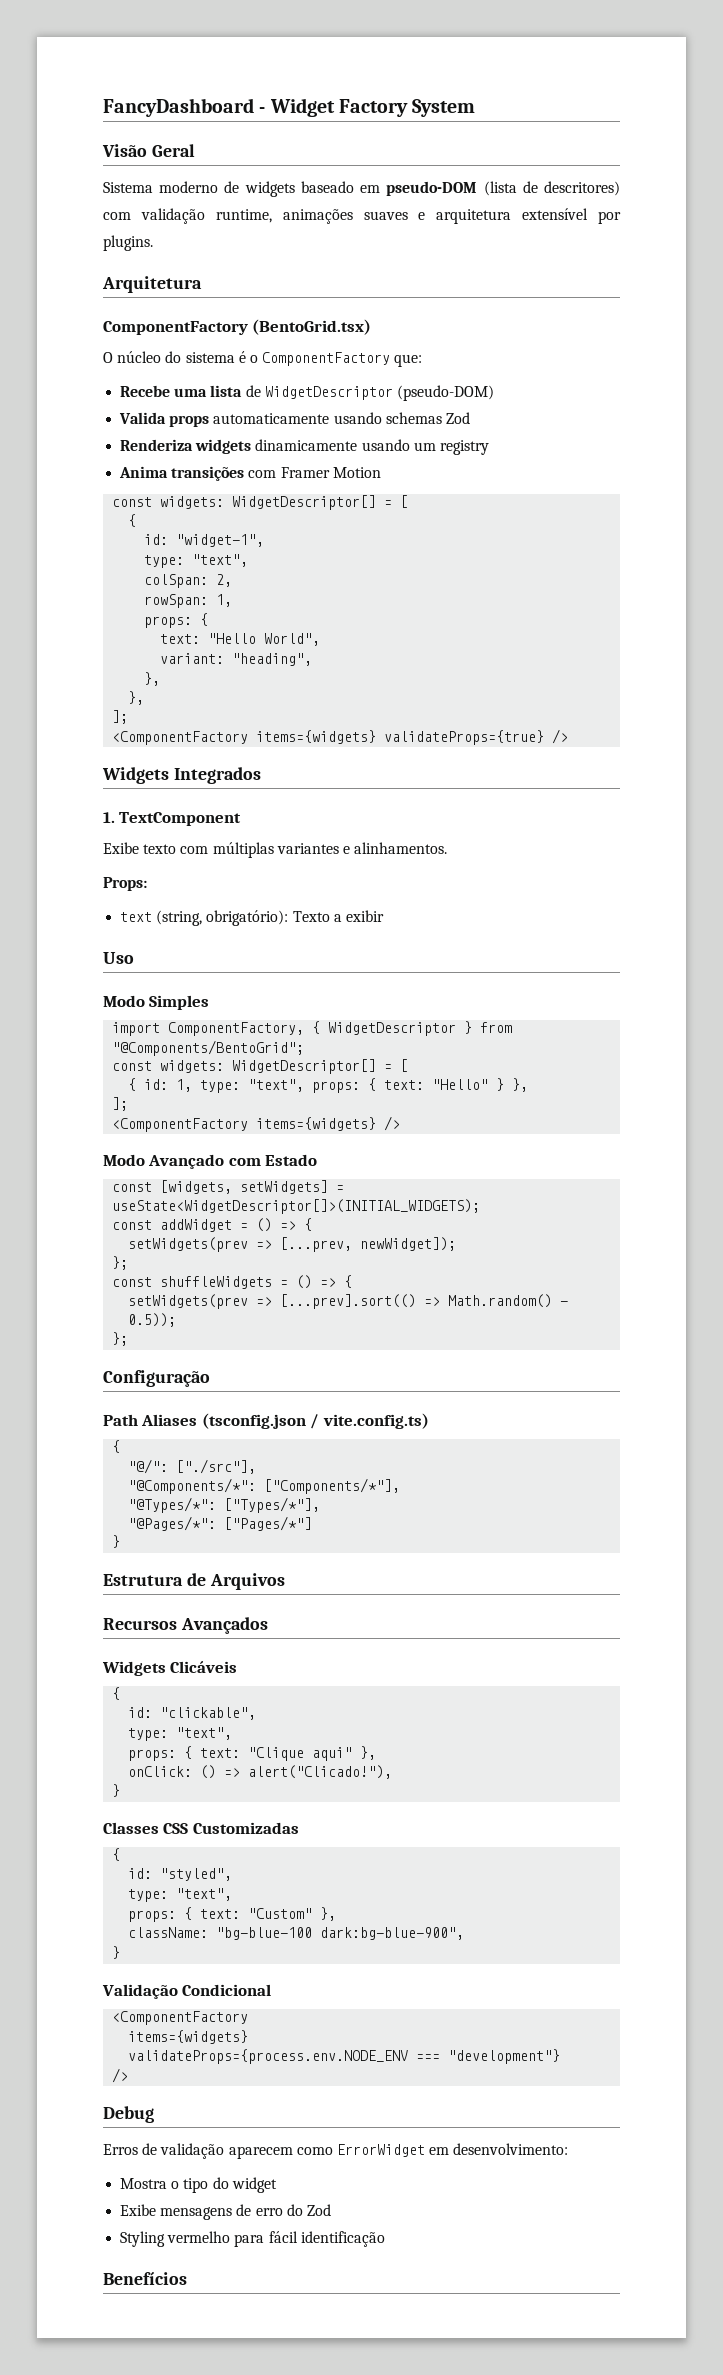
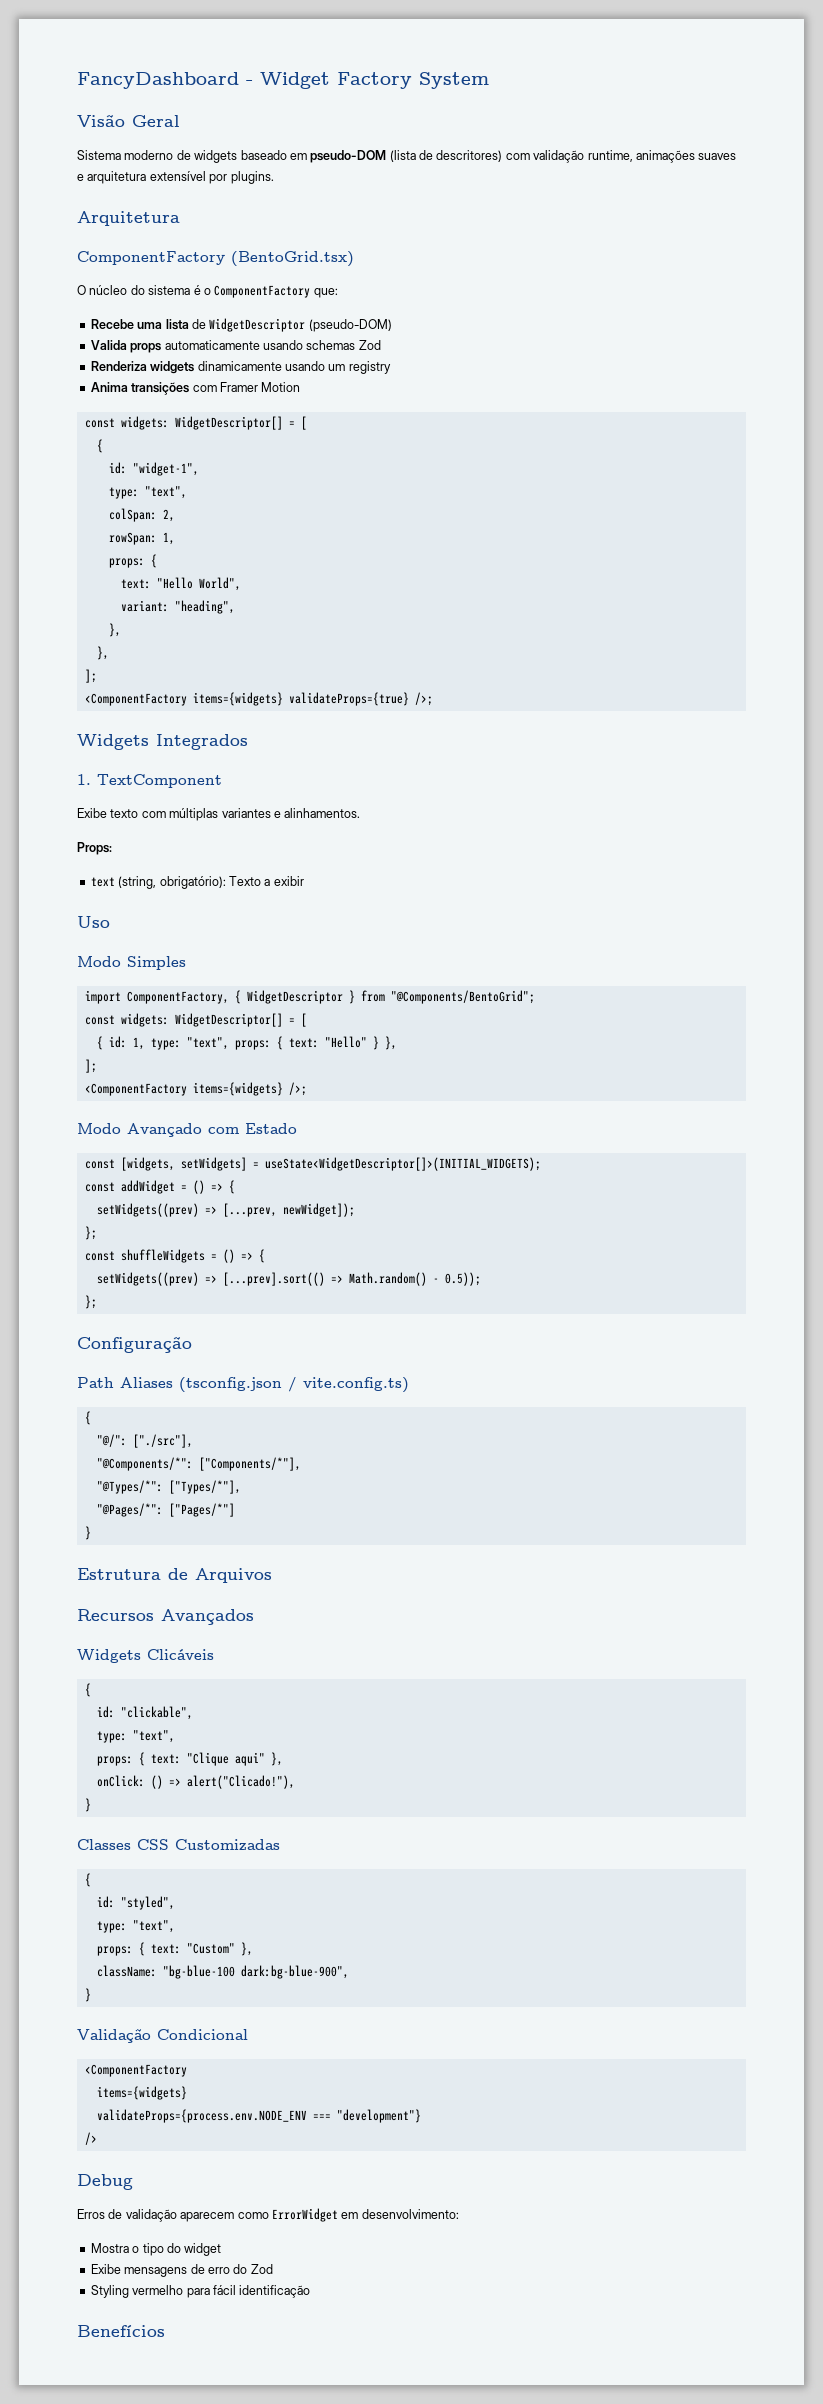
- <ComponentFactory items={widgets} validateProps={true} />
+ <ComponentFactory items={widgets} validateProps={true} />;
- <ComponentFactory items={widgets} />
+ <ComponentFactory items={widgets} />;
- setWidgets(prev => [...prev, newWidget]);
+ setWidgets((prev) => [...prev, newWidget]);
- setWidgets(prev => [...prev].sort(() => Math.random() - 0.5));
+ setWidgets((prev) => [...prev].sort(() => Math.random() - 0.5));

